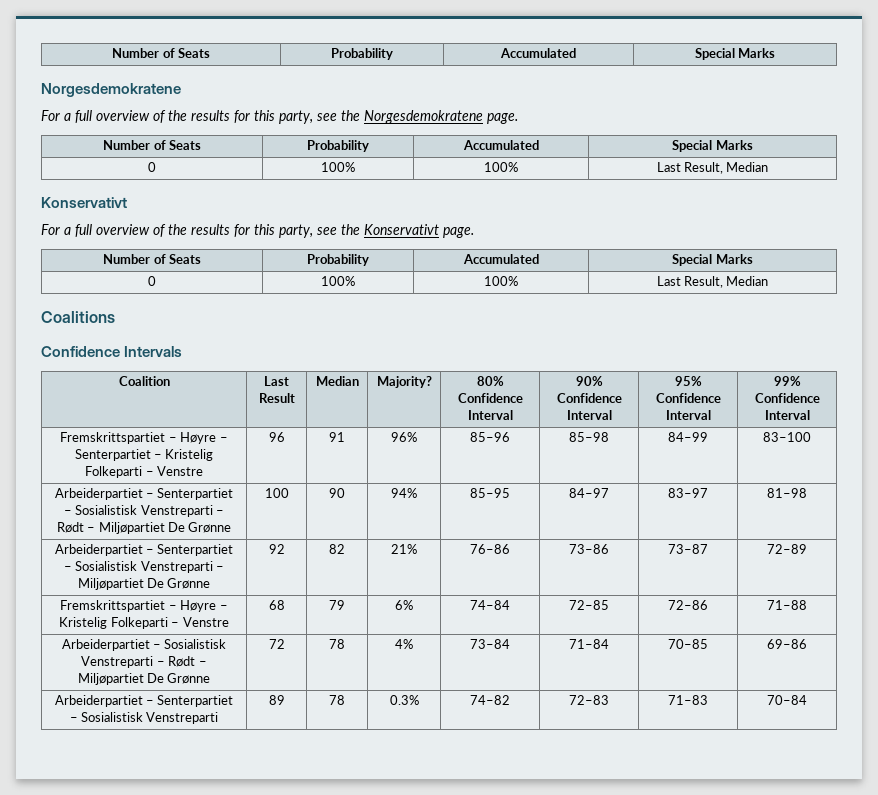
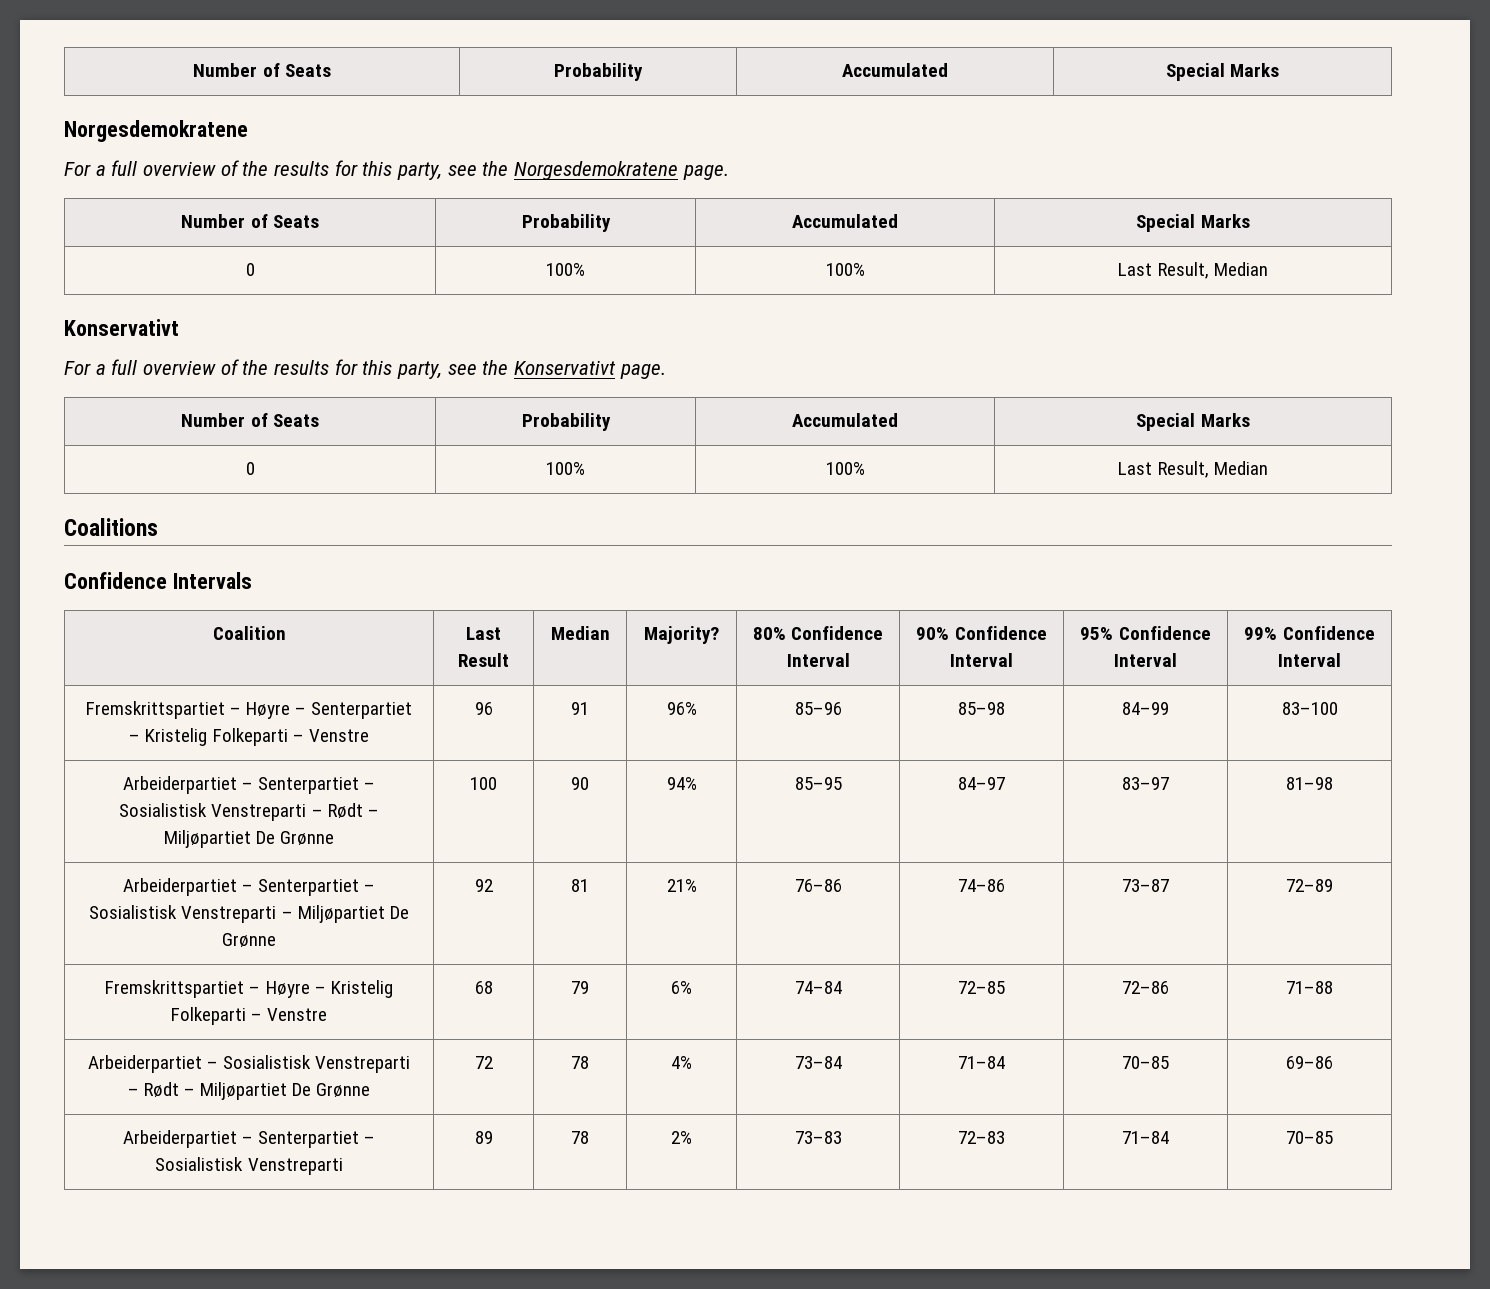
- Arbeiderpartiet – Senterpartiet – Sosialistisk Venstreparti – Miljøpartiet De Grønne | 92 | 82 | 21% | 76–86 | 73–86 | 73–87 | 72–89
+ Arbeiderpartiet – Senterpartiet – Sosialistisk Venstreparti – Miljøpartiet De Grønne | 92 | 81 | 21% | 76–86 | 74–86 | 73–87 | 72–89
- Arbeiderpartiet – Senterpartiet – Sosialistisk Venstreparti | 89 | 78 | 0.3% | 74–82 | 72–83 | 71–83 | 70–84
+ Arbeiderpartiet – Senterpartiet – Sosialistisk Venstreparti | 89 | 78 | 2% | 73–83 | 72–83 | 71–84 | 70–85

